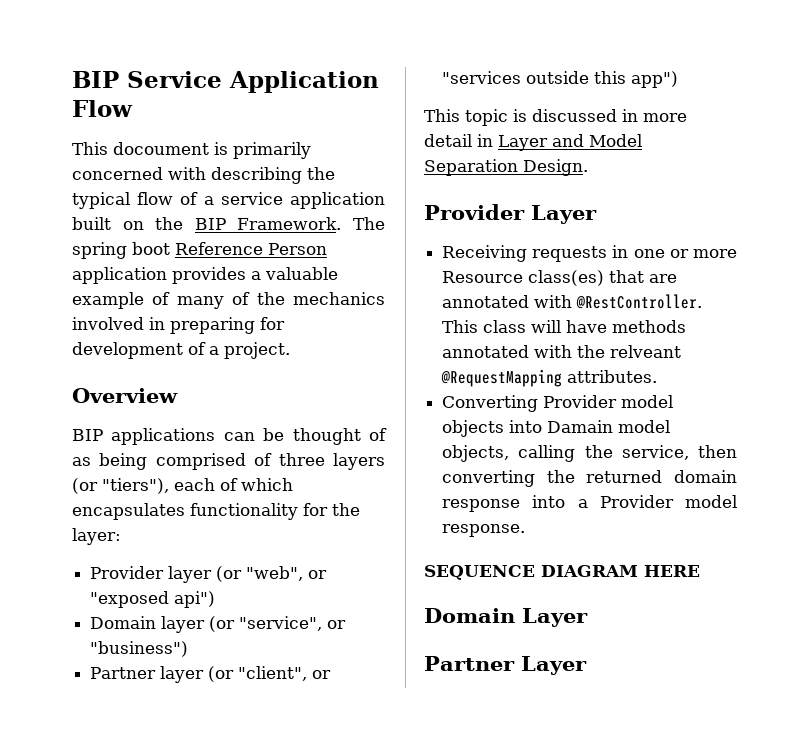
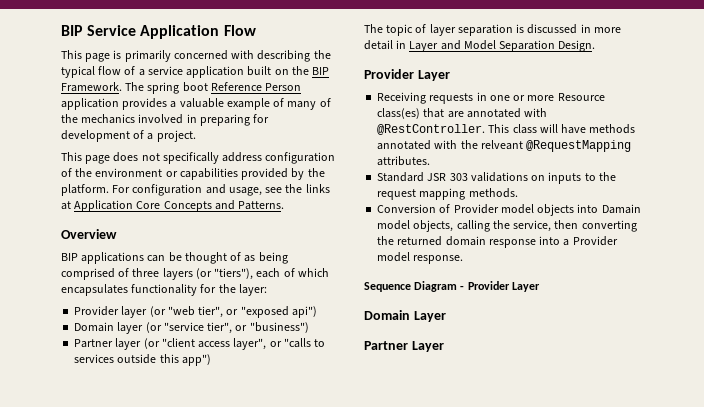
- This docoument is primarily concerned with describing the typical flow of a service application built on the BIP Framework.
+ This page is primarily concerned with describing the typical flow of a service application built on the BIP Framework.
+ This page does not specifically address configuration of the environment or capabilities provided by the platform. For configuration and usage, see the links at Application Core Concepts and Patterns.
- Provider layer (or "web", or "exposed api")
+ Provider layer (or "web tier", or "exposed api")
- Domain layer (or "service", or "business")
+ Domain layer (or "service tier", or "business")
- Partner layer (or "client", or "services outside this app")
- This topic is discussed in more detail in Layer and Model Separation Design.
+ Partner layer (or "client access layer", or "calls to services outside this app")
+ The topic of layer separation is discussed in more detail in Layer and Model Separation Design.
- Converting Provider model objects into Damain model objects, calling the service, then converting the returned domain response into a Provider model response.
+ Standard JSR 303 validations on inputs to the request mapping methods.
+ Conversion of Provider model objects into Damain model objects, calling the service, then converting the returned domain response into a Provider model response.
- SEQUENCE DIAGRAM HERE
+ Sequence Diagram - Provider Layer

